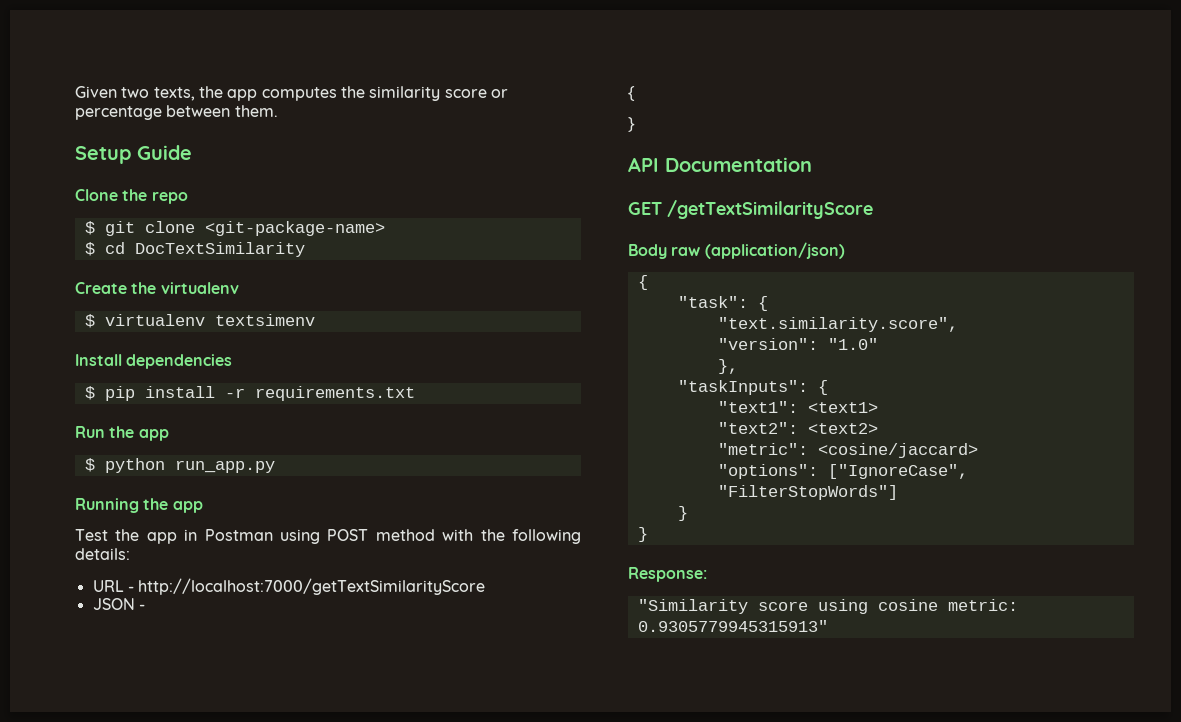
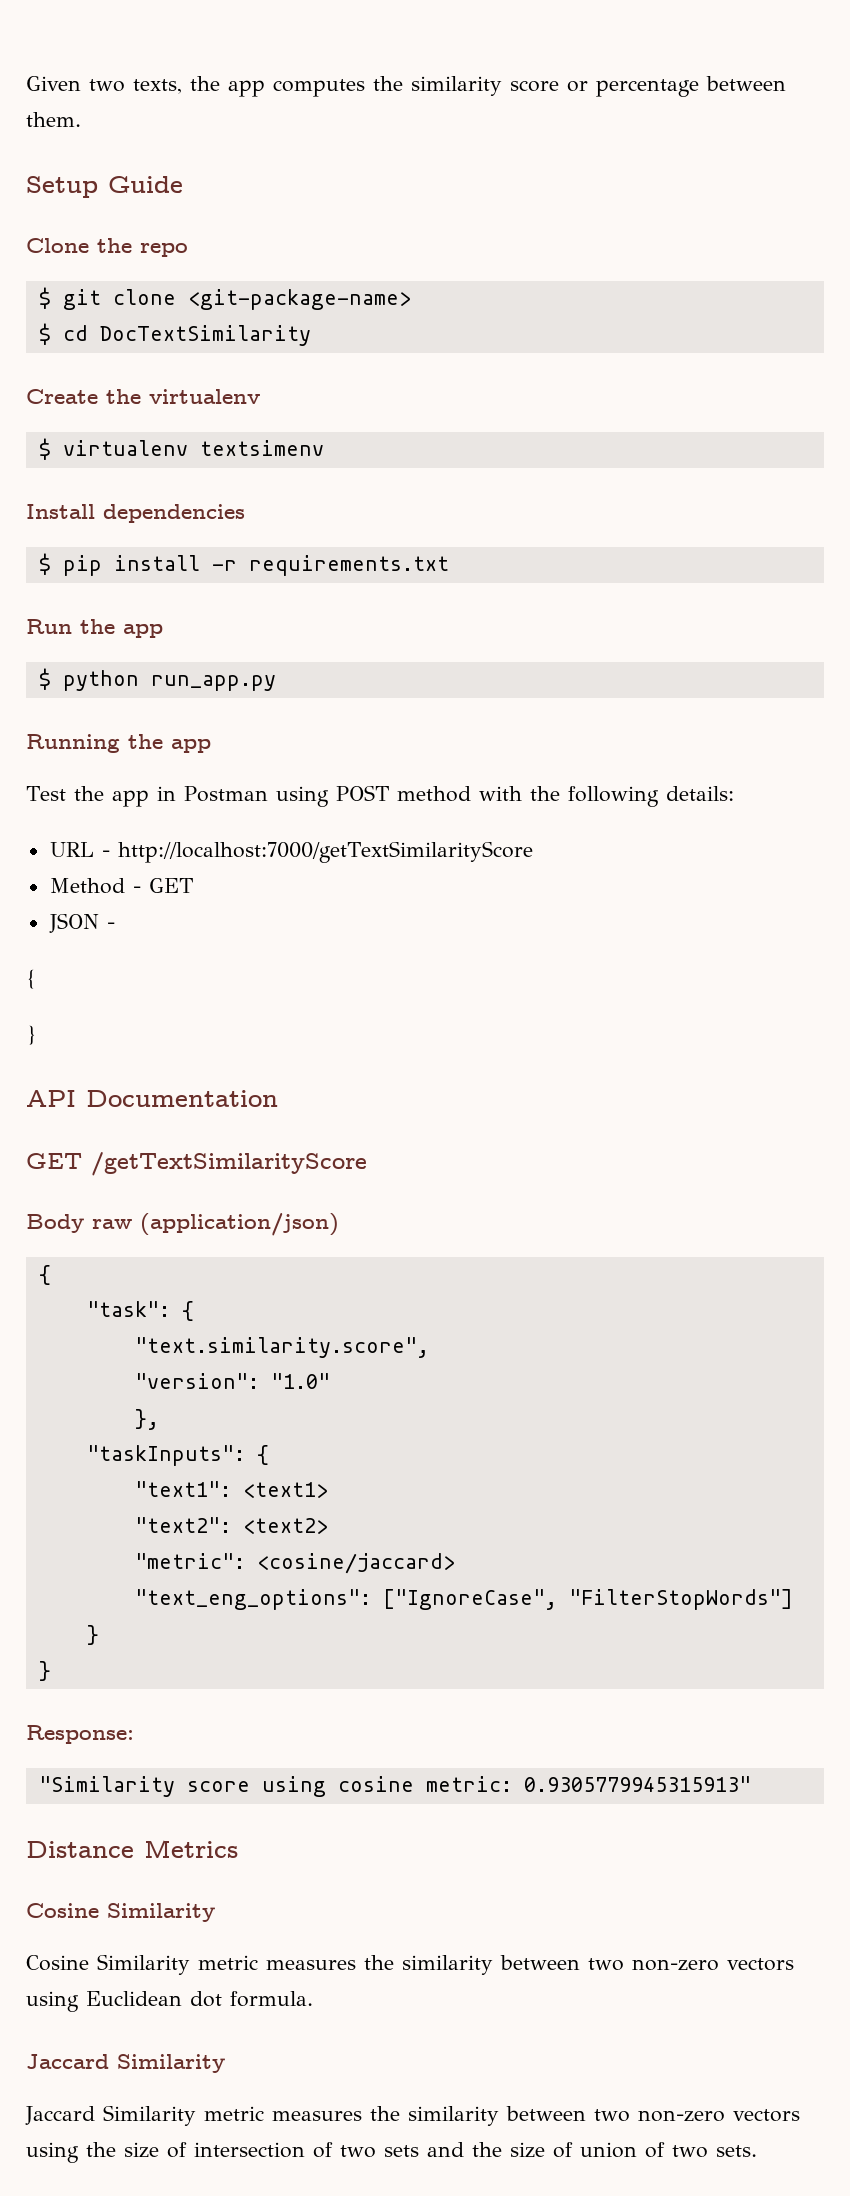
+ Method - GET
- "options": ["IgnoreCase", "FilterStopWords"]
+ "text_eng_options": ["IgnoreCase", "FilterStopWords"]
+ Distance Metrics
+ Cosine Similarity
+ Cosine Similarity metric measures the similarity between two non-zero vectors using Euclidean dot formula.
+ Jaccard Similarity
+ Jaccard Similarity metric measures the similarity between two non-zero vectors using the size of intersection of two sets and the size of union of two sets.

